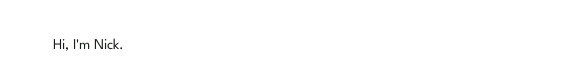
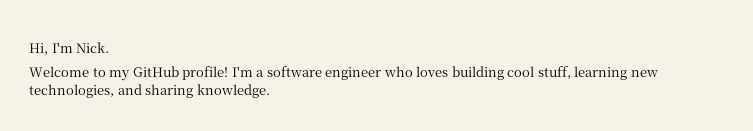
+ Welcome to my GitHub profile! I'm a software engineer who loves building cool stuff, learning new technologies, and sharing knowledge.

